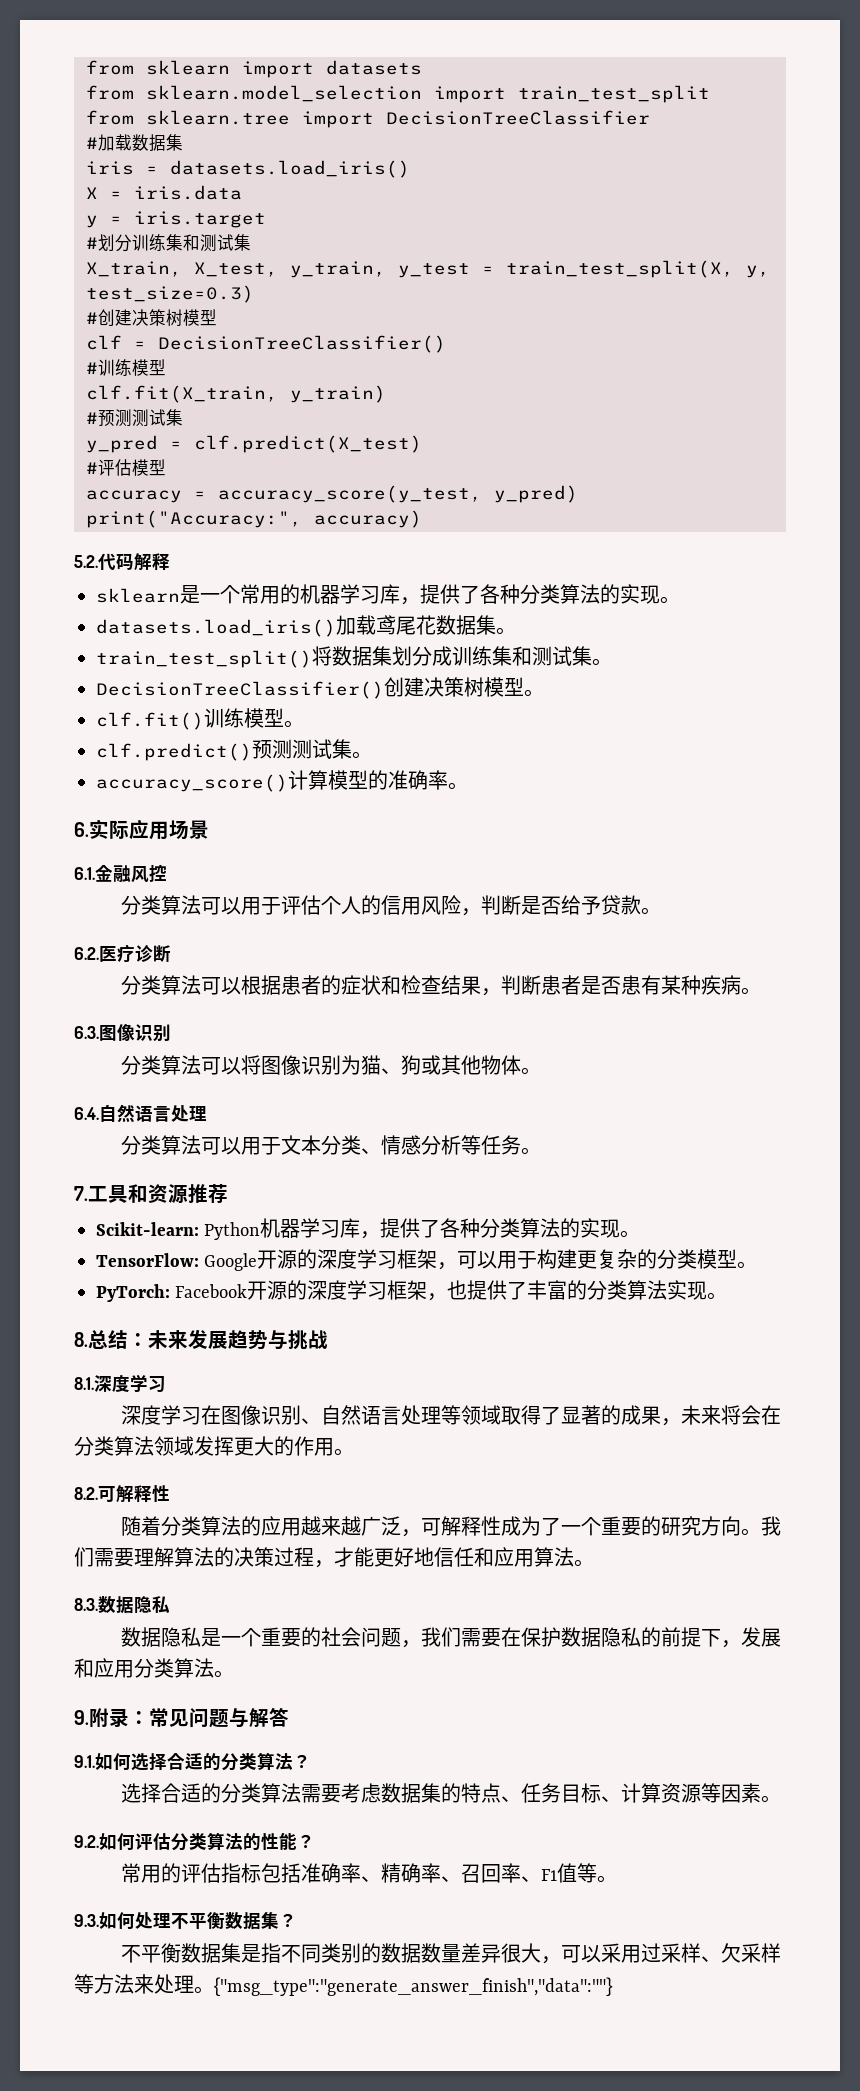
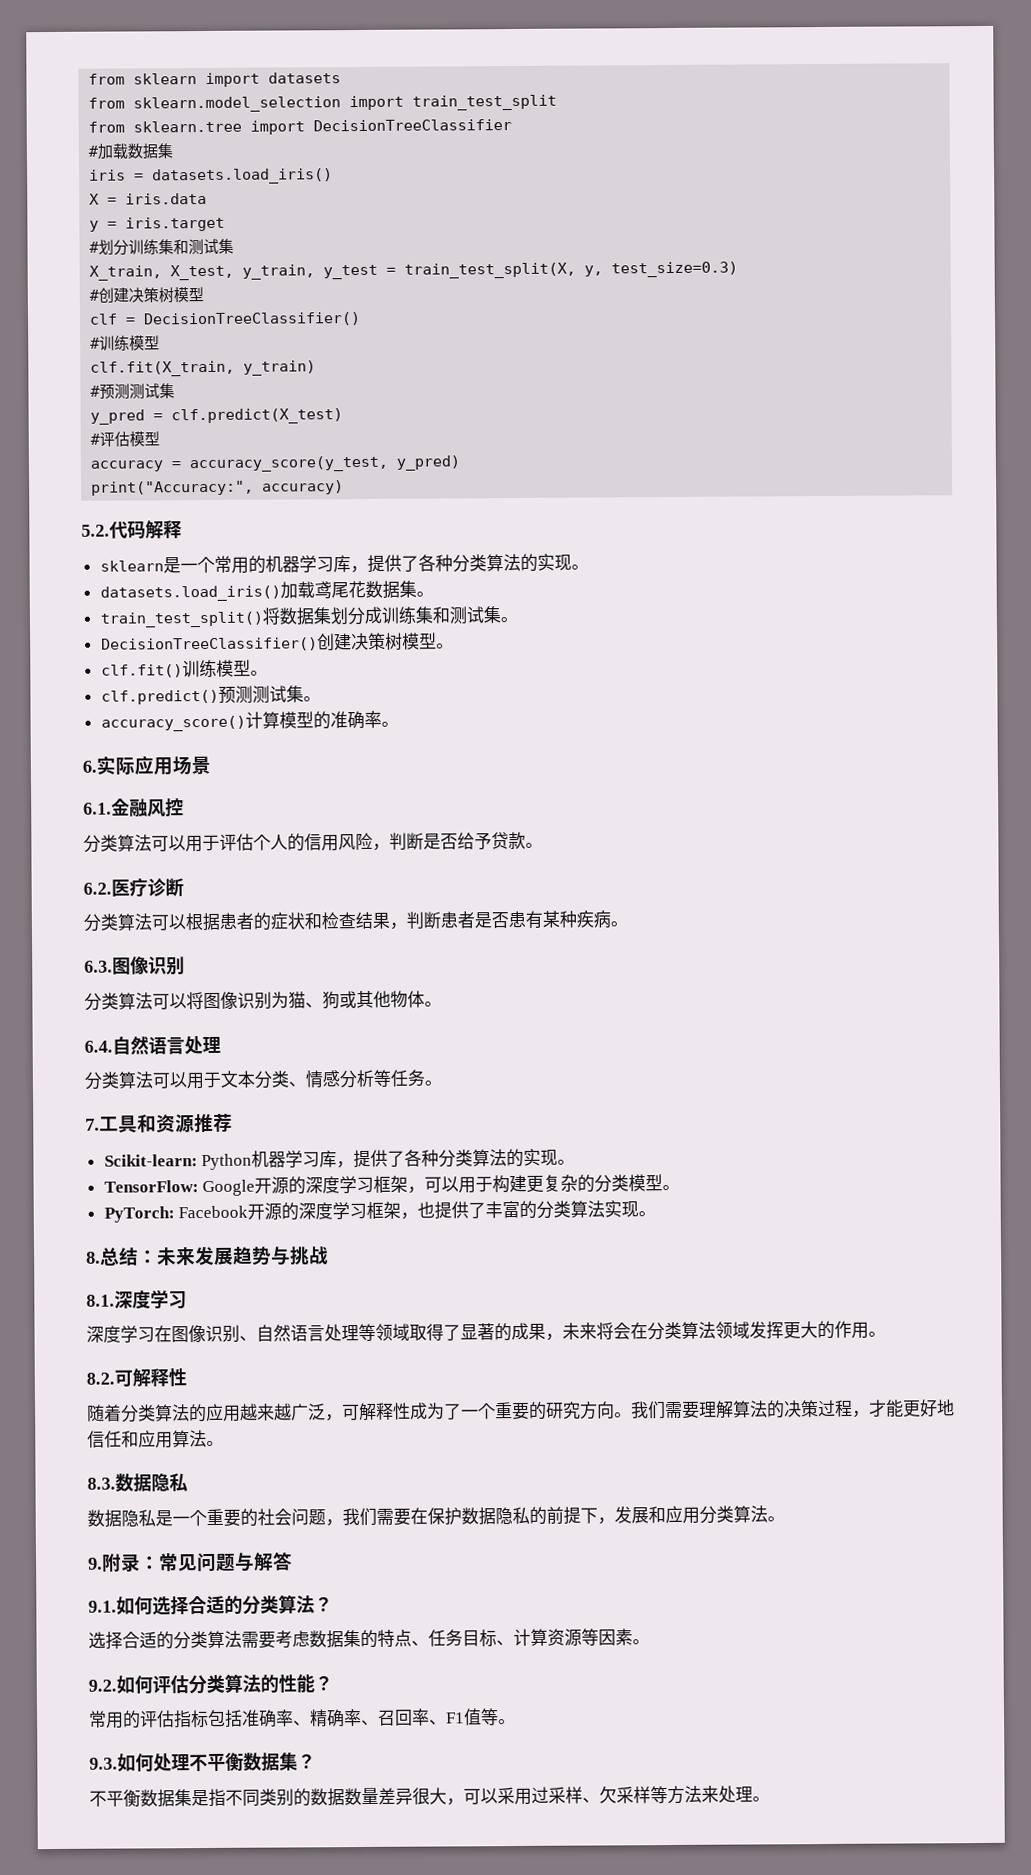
- {"msg_type":"generate_answer_finish","data":""}

